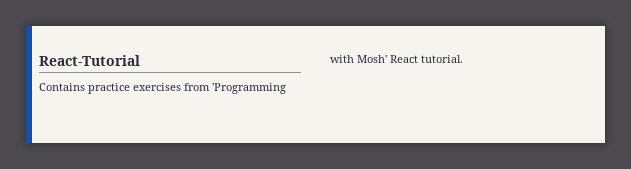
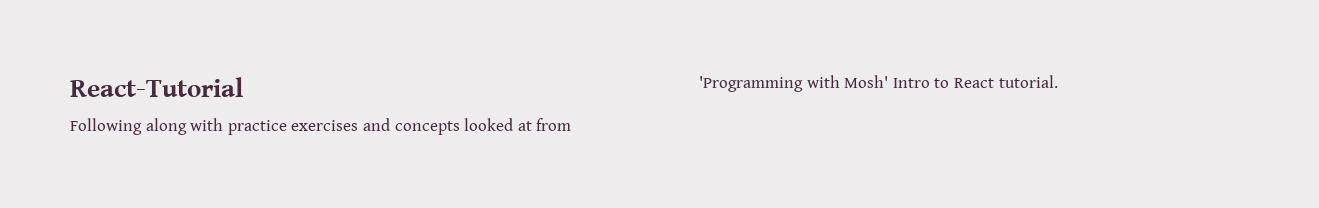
- Contains practice exercises from 'Programming with Mosh' React tutorial.
+ Following along with practice exercises and concepts looked at from 'Programming with Mosh' Intro to React tutorial.

